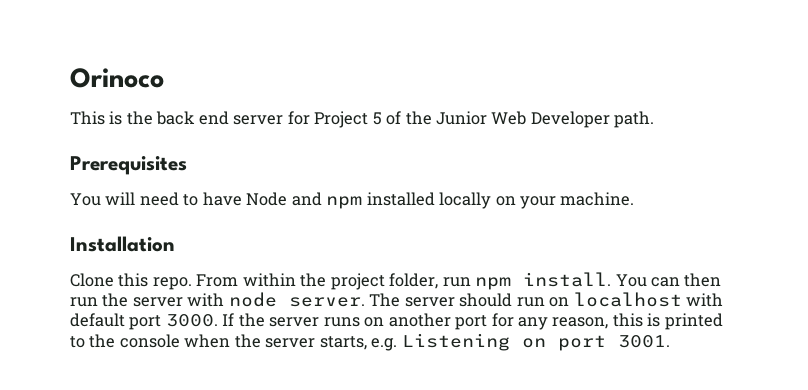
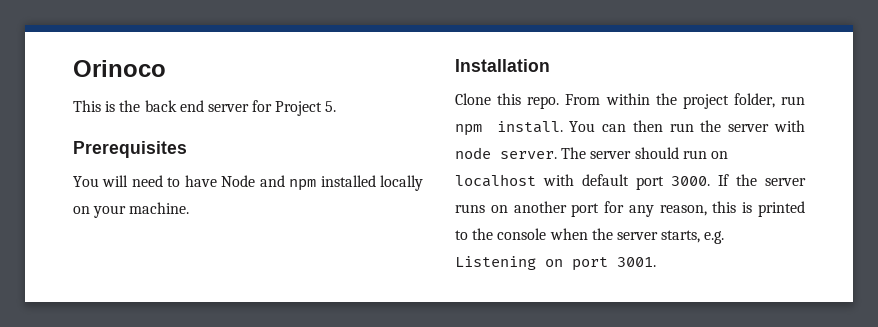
- This is the back end server for Project 5 of the Junior Web Developer path.
+ This is the back end server for Project 5.

